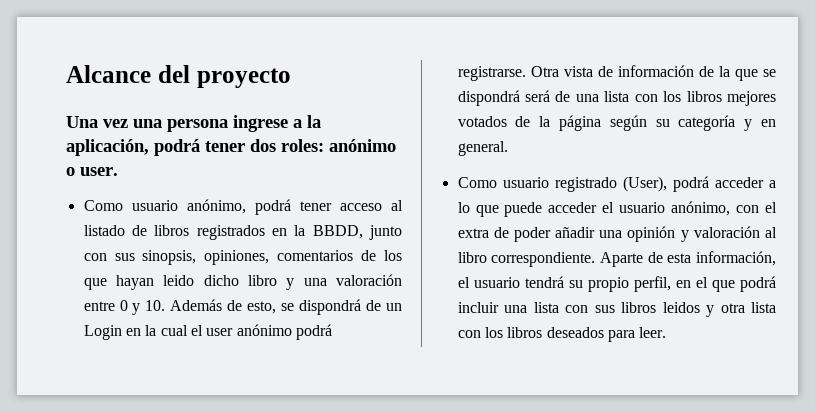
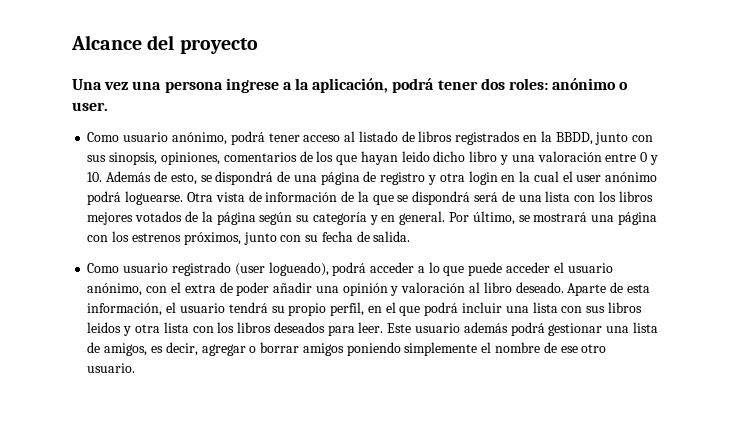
- Como usuario anónimo, podrá tener acceso al listado de libros registrados en la BBDD, junto con sus sinopsis, opiniones, comentarios de los que hayan leido dicho libro y una valoración entre 0 y 10. Además de esto, se dispondrá de un Login en la cual el user anónimo podrá registrarse.
+ Como usuario anónimo, podrá tener acceso al listado de libros registrados en la BBDD, junto con sus sinopsis, opiniones, comentarios de los que hayan leido dicho libro y una valoración entre 0 y 10. Además de esto, se dispondrá de una página de registro y otra login en la cual el user anónimo podrá loguearse.
+ Por último, se mostrará una página con los estrenos próximos, junto con su fecha de salida.
- Como usuario registrado (User), podrá acceder a lo que puede acceder el usuario anónimo, con el extra de poder añadir una opinión y valoración al libro correspondiente.
+ Como usuario registrado (user logueado), podrá acceder a lo que puede acceder el usuario anónimo, con el extra de poder añadir una opinión y valoración al libro deseado.
+ Este usuario además podrá gestionar una lista de amigos, es decir, agregar o borrar amigos poniendo simplemente el nombre de ese otro usuario.

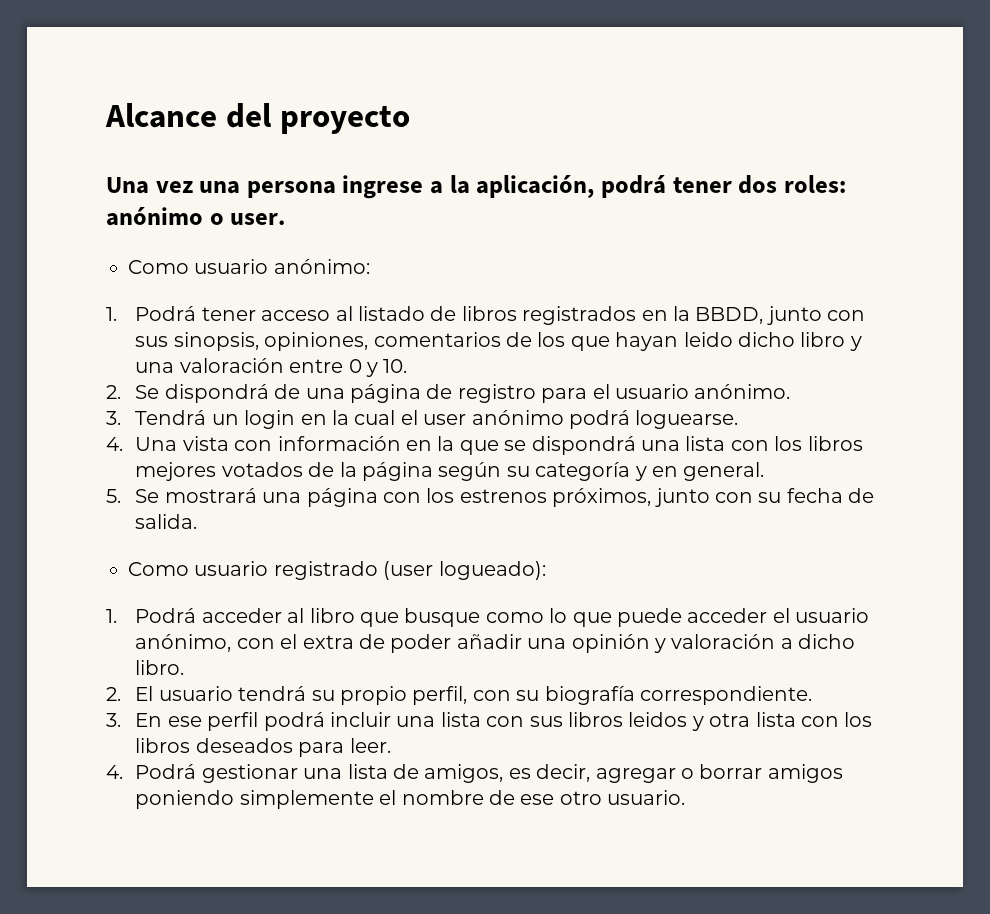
- Como usuario anónimo, podrá tener acceso al listado de libros registrados en la BBDD, junto con sus sinopsis, opiniones, comentarios de los que hayan leido dicho libro y una valoración entre 0 y 10. Además de esto, se dispondrá de una página de registro y otra login en la cual el user anónimo podrá loguearse. Otra vista de información de la que se dispondrá será de una lista con los libros mejores votados de la página según su categoría y en general. Por último, se mostrará una página con los estrenos próximos, junto con su fecha de salida.
+ Como usuario anónimo:
+ 1. Podrá tener acceso al listado de libros registrados en la BBDD, junto con sus sinopsis, opiniones, comentarios de los que hayan leido dicho libro y una valoración entre 0 y 10.
+ 2. Se dispondrá de una página de registro para el usuario anónimo.
+ 3. Tendrá un login en la cual el user anónimo podrá loguearse.
+ 4. Una vista con información en la que se dispondrá una lista con los libros mejores votados de la página según su categoría y en general.
+ 5. Se mostrará una página con los estrenos próximos, junto con su fecha de salida.
- Como usuario registrado (user logueado), podrá acceder a lo que puede acceder el usuario anónimo, con el extra de poder añadir una opinión y valoración al libro deseado. Aparte de esta información, el usuario tendrá su propio perfil, en el que podrá incluir una lista con sus libros leidos y otra lista con los libros deseados para leer. Este usuario además podrá gestionar una lista de amigos, es decir, agregar o borrar amigos poniendo simplemente el nombre de ese otro usuario.
+ Como usuario registrado (user logueado):
+ 1. Podrá acceder al libro que busque como lo que puede acceder el usuario anónimo, con el extra de poder añadir una opinión y valoración a dicho libro.
+ 2. El usuario tendrá su propio perfil, con su biografía correspondiente.
+ 3. En ese perfil podrá incluir una lista con sus libros leidos y otra lista con los libros deseados para leer.
+ 4. Podrá gestionar una lista de amigos, es decir, agregar o borrar amigos poniendo simplemente el nombre de ese otro usuario.

